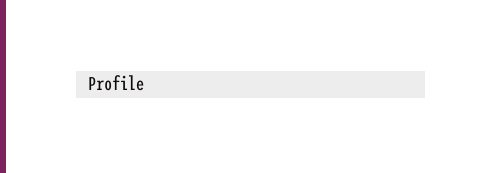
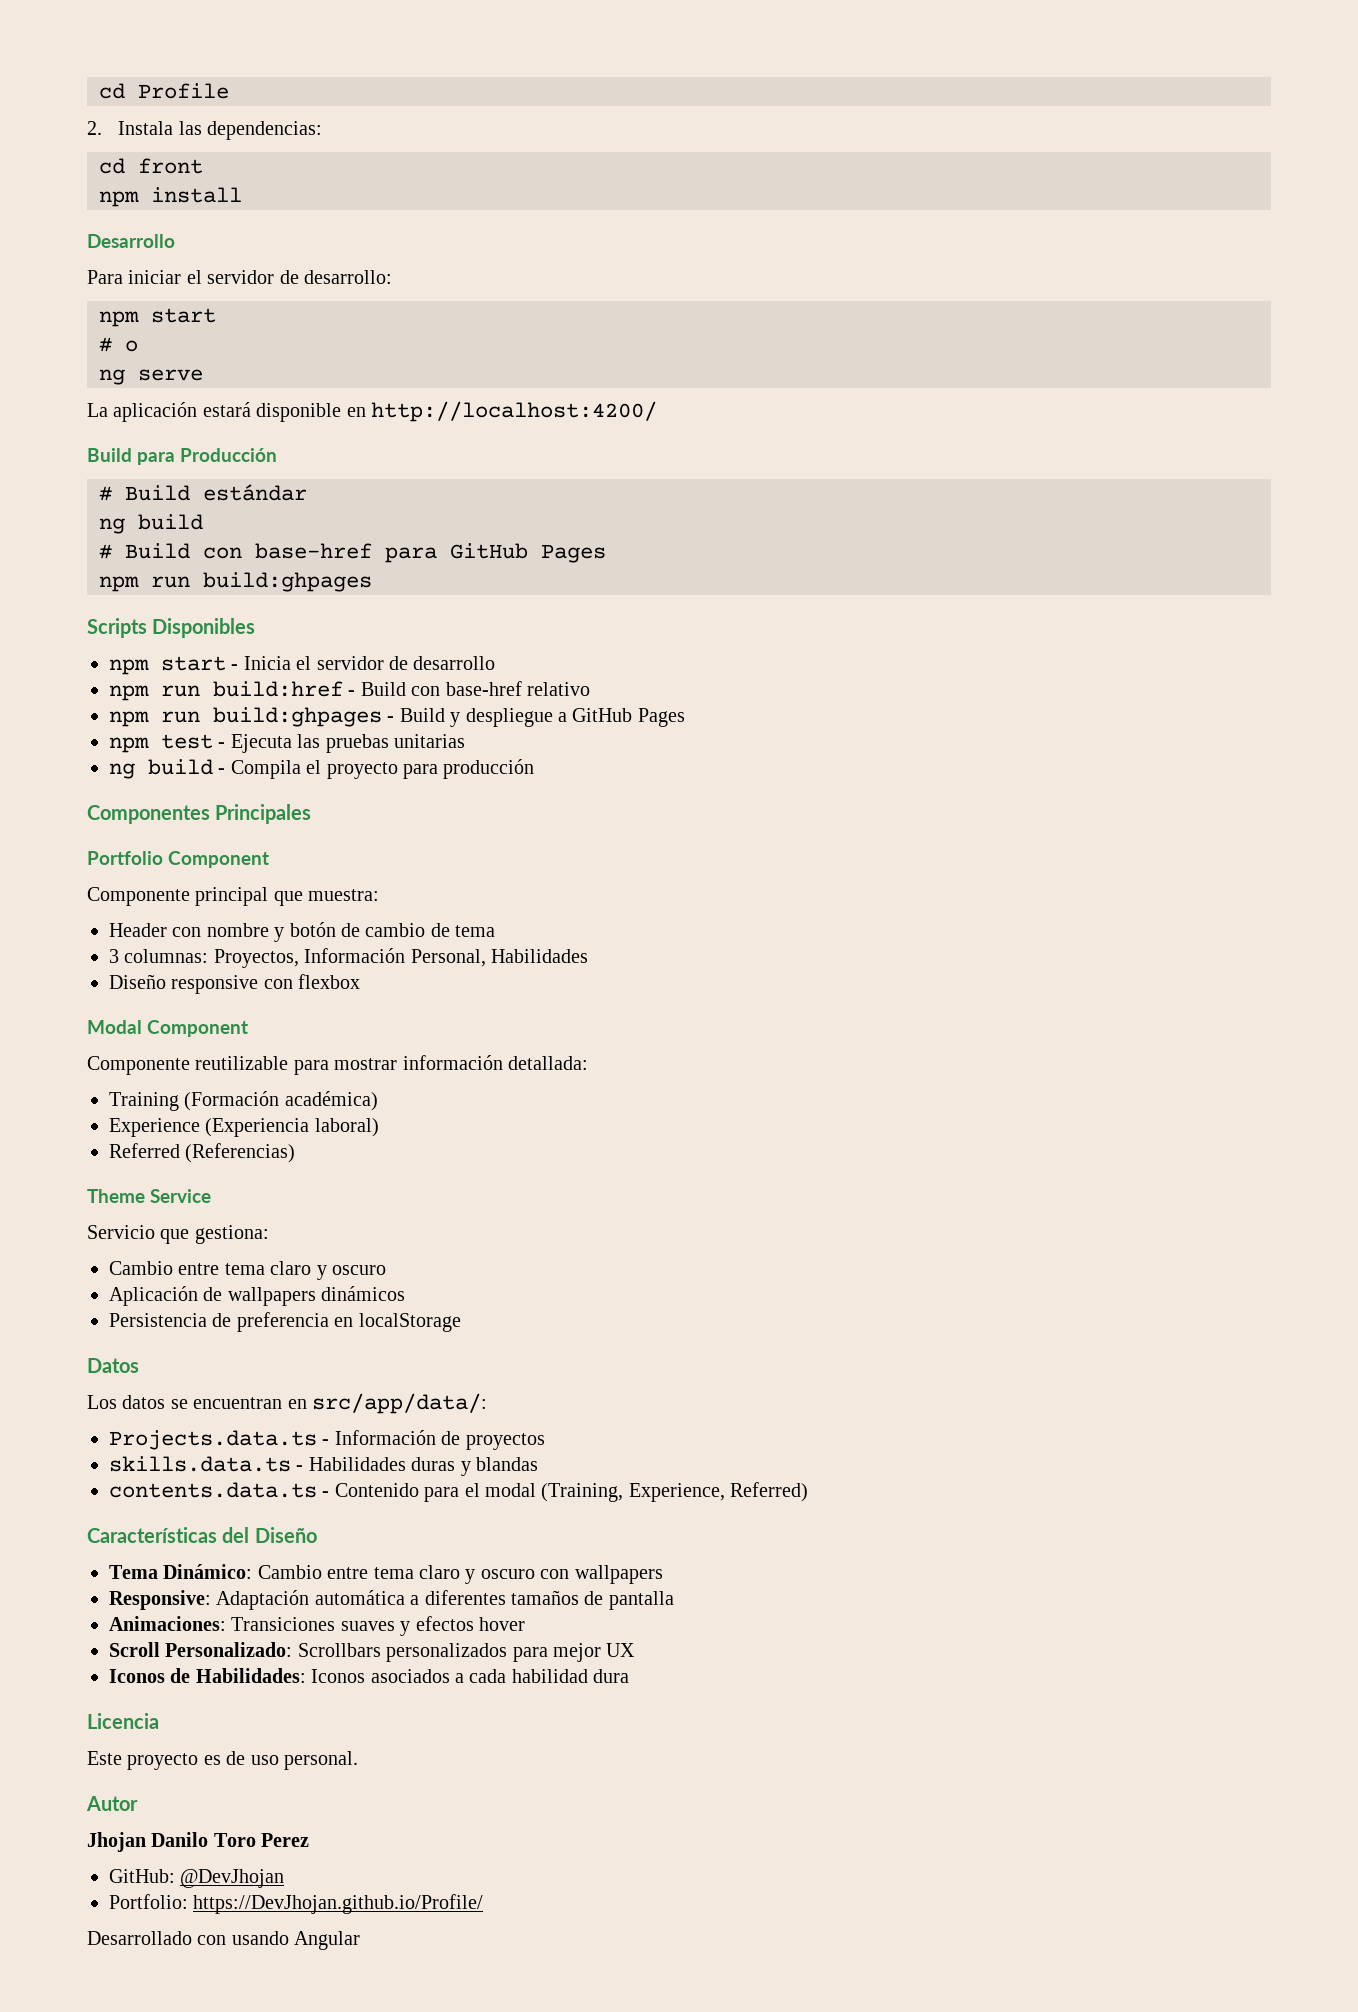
- Profile
+ cd Profile
+ 2. Instala las dependencias:
+ cd front
+ npm install
+ Desarrollo
+ Para iniciar el servidor de desarrollo:
+ npm start
+ # o
+ ng serve
+ La aplicación estará disponible en http://localhost:4200/
+ Build para Producción
+ # Build estándar
+ ng build
+ # Build con base-href para GitHub Pages
+ npm run build:ghpages
+ Scripts Disponibles
+ npm start - Inicia el servidor de desarrollo
+ npm run build:href - Build con base-href relativo
+ npm run build:ghpages - Build y despliegue a GitHub Pages
+ npm test - Ejecuta las pruebas unitarias
+ ng build - Compila el proyecto para producción
+ Componentes Principales
+ Portfolio Component
+ Componente principal que muestra:
+ Header con nombre y botón de cambio de tema
+ 3 columnas: Proyectos, Información Personal, Habilidades
+ Diseño responsive con flexbox
+ Modal Component
+ Componente reutilizable para mostrar información detallada:
+ Training (Formación académica)
+ Experience (Experiencia laboral)
+ Referred (Referencias)
+ Theme Service
+ Servicio que gestiona:
+ Cambio entre tema claro y oscuro
+ Aplicación de wallpapers dinámicos
+ Persistencia de preferencia en localStorage
+ Datos
+ Los datos se encuentran en src/app/data/:
+ Projects.data.ts - Información de proyectos
+ skills.data.ts - Habilidades duras y blandas
+ contents.data.ts - Contenido para el modal (Training, Experience, Referred)
+ Características del Diseño
+ Tema Dinámico: Cambio entre tema claro y oscuro con wallpapers
+ Responsive: Adaptación automática a diferentes tamaños de pantalla
+ Animaciones: Transiciones suaves y efectos hover
+ Scroll Personalizado: Scrollbars personalizados para mejor UX
+ Iconos de Habilidades: Iconos asociados a cada habilidad dura
+ Licencia
+ Este proyecto es de uso personal.
+ Autor
+ Jhojan Danilo Toro Perez
+ GitHub: @DevJhojan
+ Portfolio: https://DevJhojan.github.io/Profile/
+ Desarrollado con usando Angular

